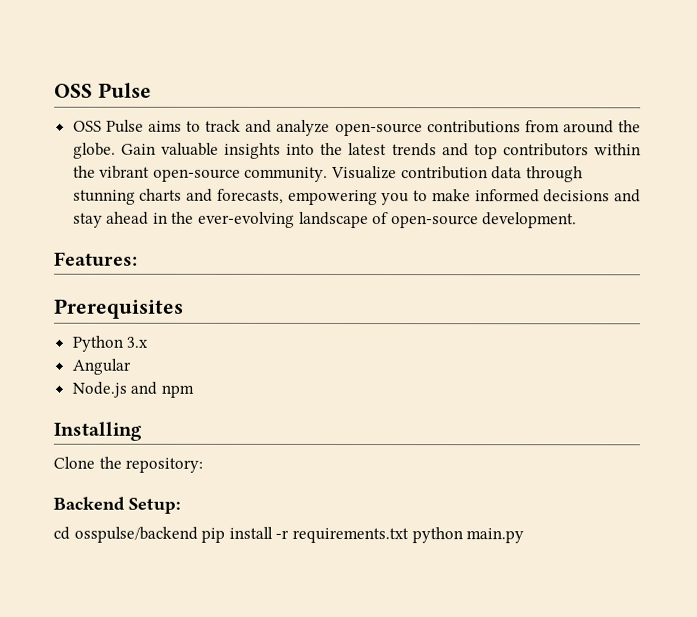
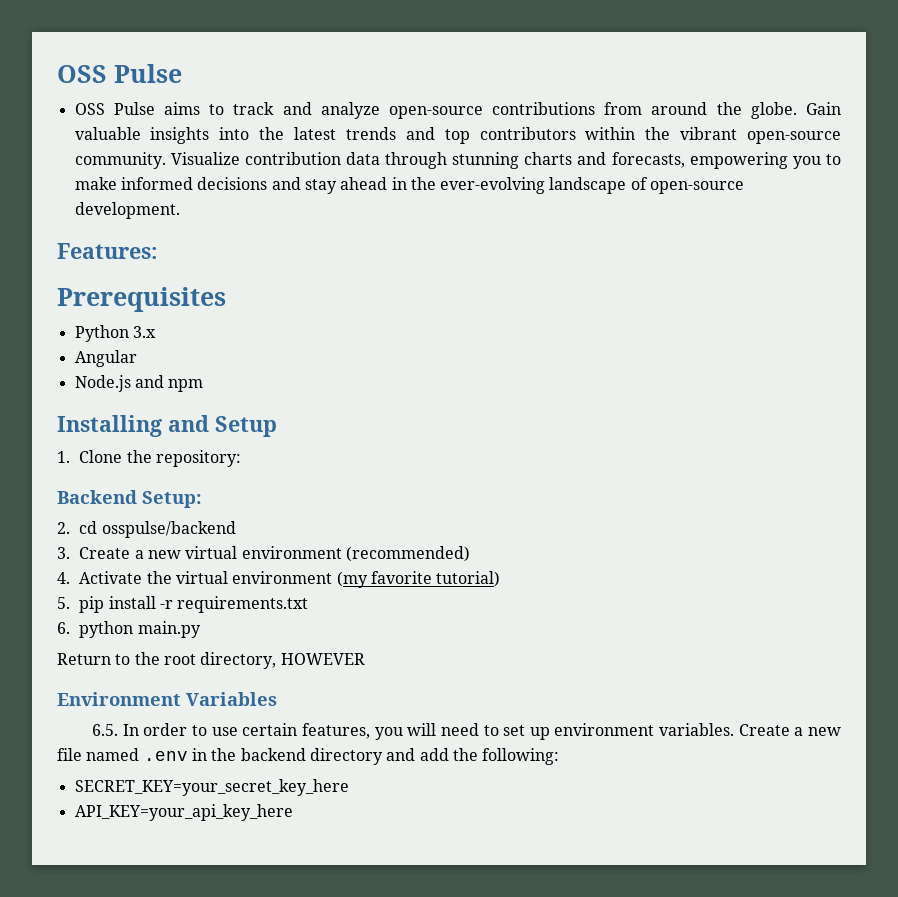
- Installing
- Clone the repository:
+ Installing and Setup
+ 1. Clone the repository:
- cd osspulse/backend pip install -r requirements.txt python main.py
+ 2. cd osspulse/backend
+ 3. Create a new virtual environment (recommended)
+ 4. Activate the virtual environment (my favorite tutorial)
+ 5. pip install -r requirements.txt
+ 6. python main.py
+ Return to the root directory, HOWEVER
+ Environment Variables
+ 6.5. In order to use certain features, you will need to set up environment variables. Create a new file named .env in the backend directory and add the following:
+ SECRET_KEY=your_secret_key_here
+ API_KEY=your_api_key_here

